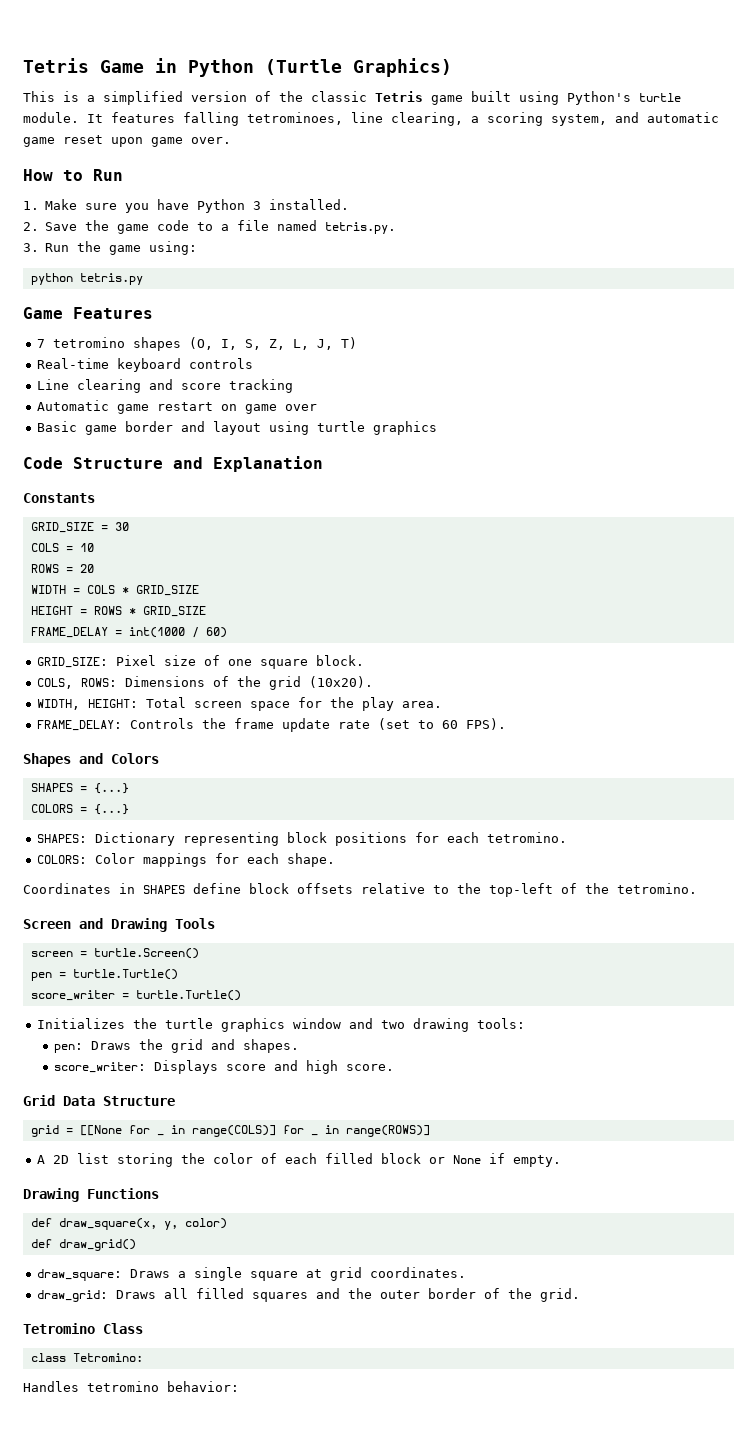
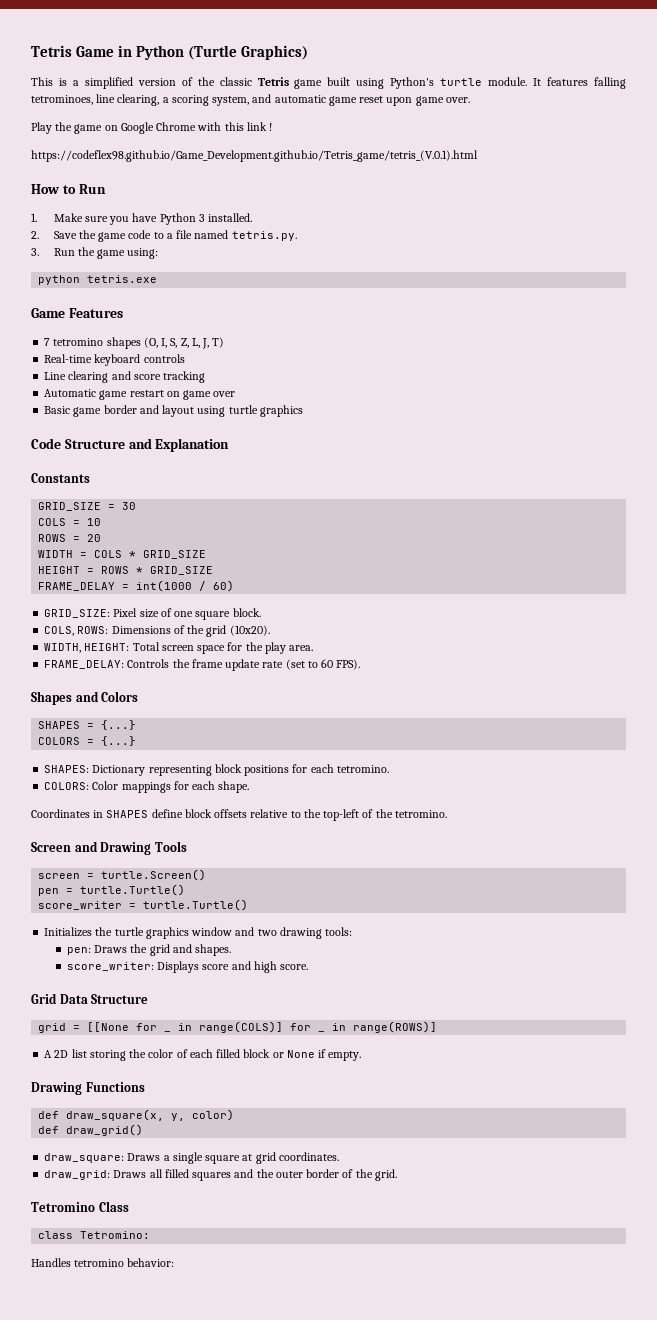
+ Play the game on Google Chrome with this link !
+ https://codeflex98.github.io/Game_Development.github.io/Tetris_game/tetris_(V.0.1).html
- python tetris.py
+ python tetris.exe

